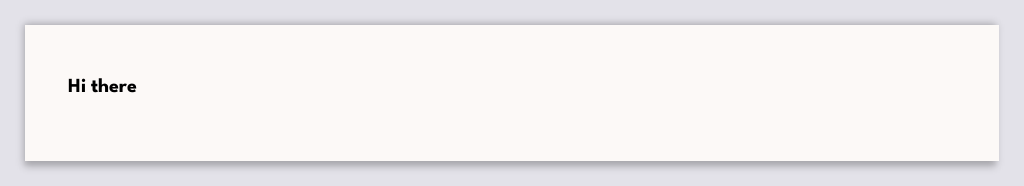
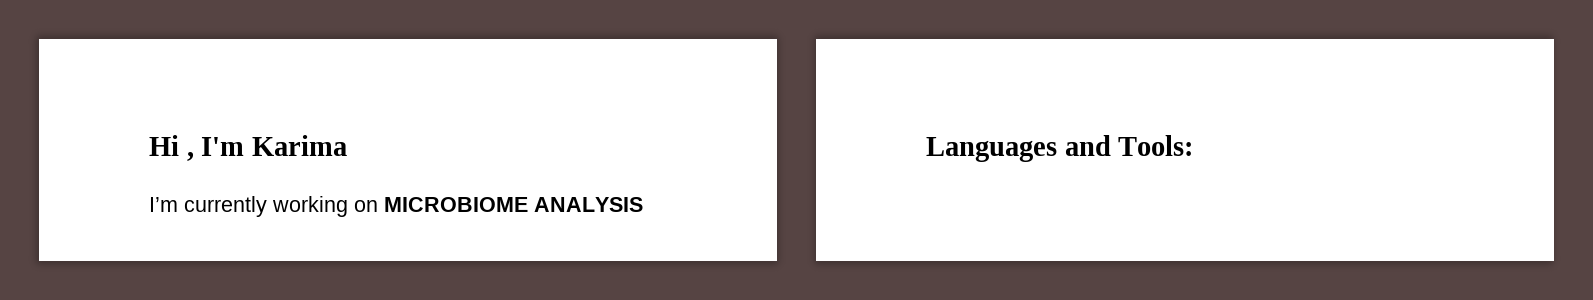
- Hi there
+ Hi , I'm Karima
+ I’m currently working on MICROBIOME ANALYSIS
+ Languages and Tools:

